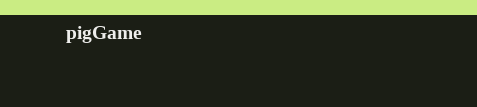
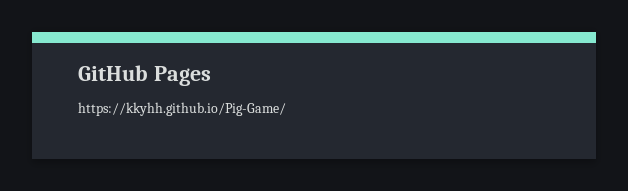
- pigGame
+ GitHub Pages
+ https://kkyhh.github.io/Pig-Game/

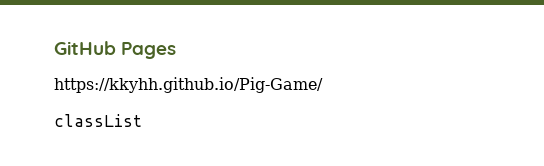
+ classList

